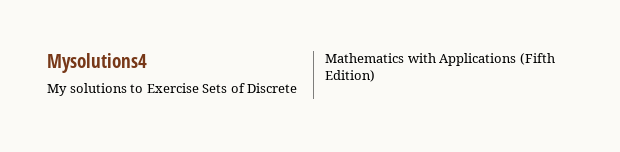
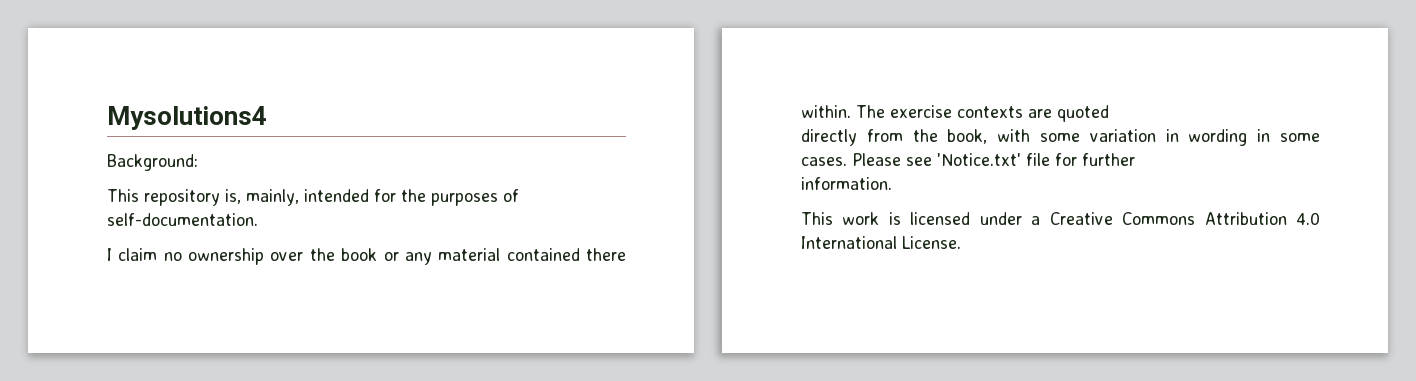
- My solutions to Exercise Sets of Discrete Mathematics with Applications (Fifth Edition)
+ Background:
+ This repository is, mainly, intended for the purposes of self-documentation.
+ I claim no ownership over the book or any material contained there within. The exercise contexts are quoted
+ directly from the book, with some variation in wording in some cases. Please see 'Notice.txt' file for further
+ information.
+ This work is licensed under a Creative Commons Attribution 4.0 International License.

